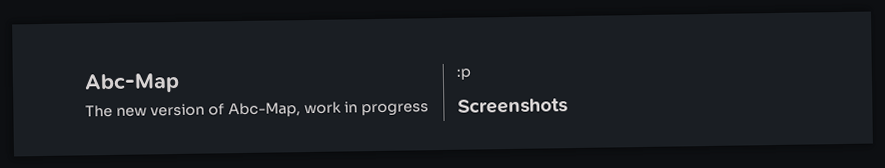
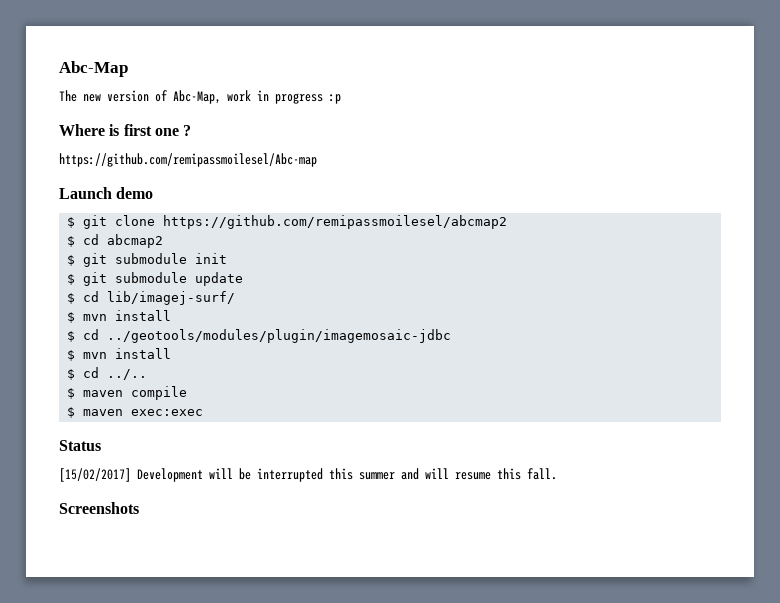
+ Where is first one ?
+ https://github.com/remipassmoilesel/Abc-map
+ Launch demo
+ $ git clone https://github.com/remipassmoilesel/abcmap2
+ $ cd abcmap2
+ $ git submodule init
+ $ git submodule update
+ $ cd lib/imagej-surf/
+ $ mvn install
+ $ cd ../geotools/modules/plugin/imagemosaic-jdbc
+ $ mvn install
+ $ cd ../..
+ $ maven compile
+ $ maven exec:exec
+ Status
+ [15/02/2017] Development will be interrupted this summer and will resume this fall.

